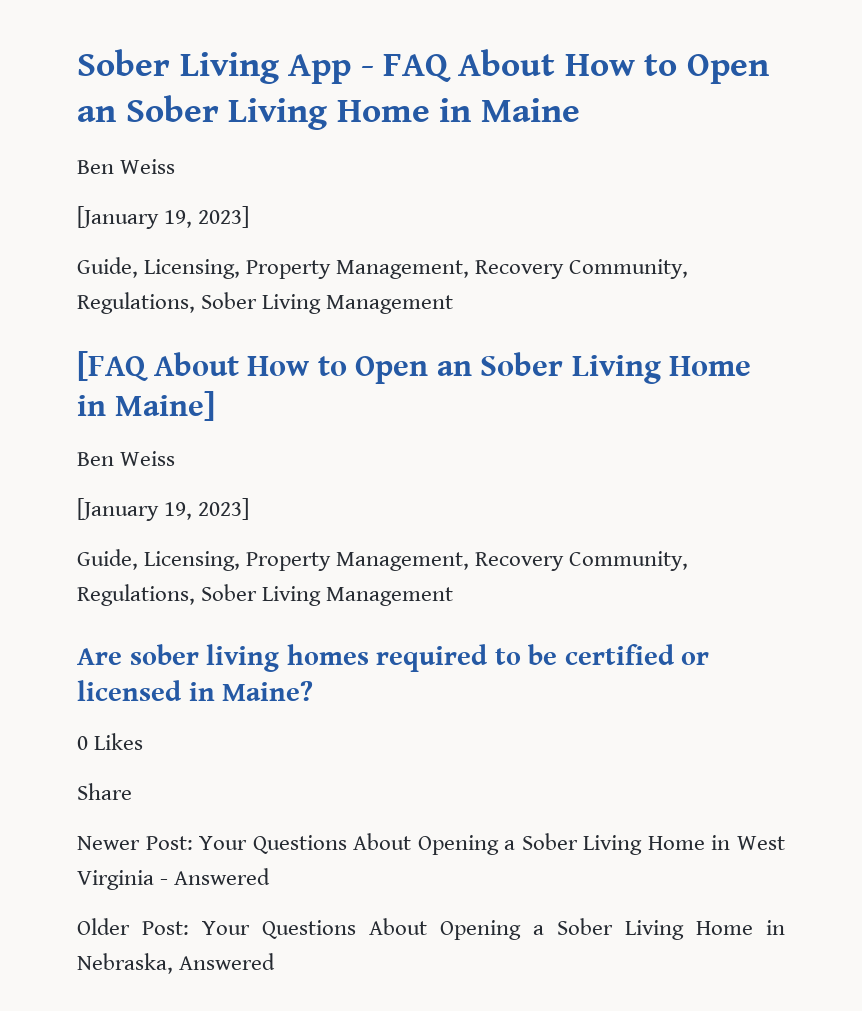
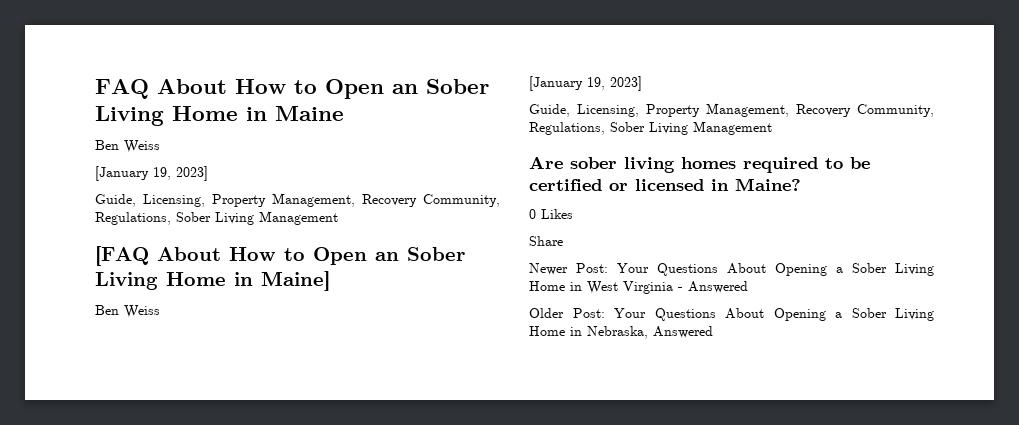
- Sober Living App - FAQ About How to Open an Sober Living Home in Maine
+ FAQ About How to Open an Sober Living Home in Maine

